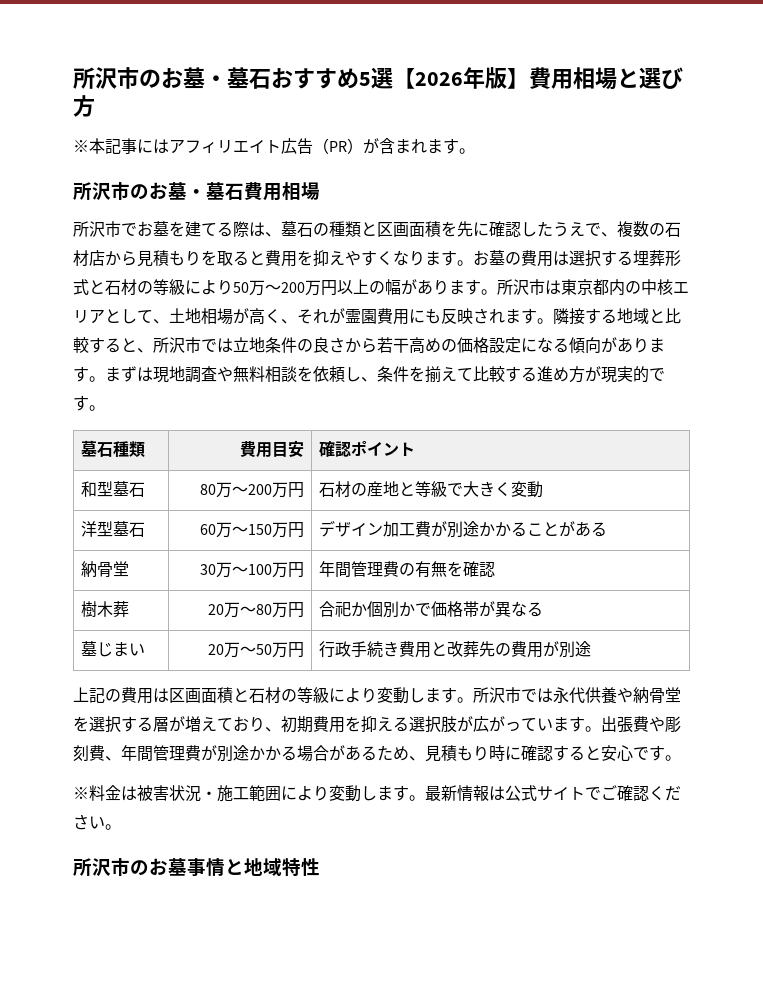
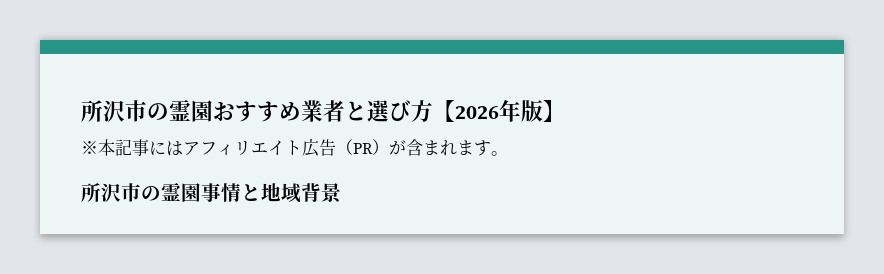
- 所沢市のお墓・墓石おすすめ5選【2026年版】費用相場と選び方
+ 所沢市の霊園おすすめ業者と選び方【2026年版】
- 所沢市のお墓・墓石費用相場
- 所沢市でお墓を建てる際は、墓石の種類と区画面積を先に確認したうえで、複数の石材店から見積もりを取ると費用を抑えやすくなります。お墓の費用は選択する埋葬形式と石材の等級により50万〜200万円以上の幅があります。所沢市は東京都内の中核エリアとして、土地相場が高く、それが霊園費用にも反映されます。隣接する地域と比較すると、所沢市では立地条件の良さから若干高めの価格設定になる傾向があります。まずは現地調査や無料相談を依頼し、条件を揃えて比較する進め方が現実的です。
- 墓石種類 | 費用目安 | 確認ポイント
- 和型墓石 | 80万〜200万円 | 石材の産地と等級で大きく変動
- 洋型墓石 | 60万〜150万円 | デザイン加工費が別途かかることがある
- 納骨堂 | 30万〜100万円 | 年間管理費の有無を確認
- 樹木葬 | 20万〜80万円 | 合祀か個別かで価格帯が異なる
- 墓じまい | 20万〜50万円 | 行政手続き費用と改葬先の費用が別途
- 上記の費用は区画面積と石材の等級により変動します。所沢市では永代供養や納骨堂を選択する層が増えており、初期費用を抑える選択肢が広がっています。出張費や彫刻費、年間管理費が別途かかる場合があるため、見積もり時に確認すると安心です。
- ※料金は被害状況・施工範囲により変動します。最新情報は公式サイトでご確認ください。
- 所沢市のお墓事情と地域特性
+ 所沢市の霊園事情と地域背景

